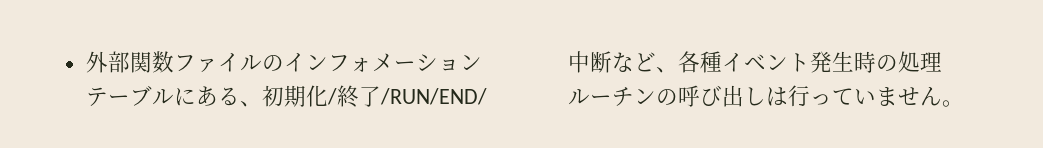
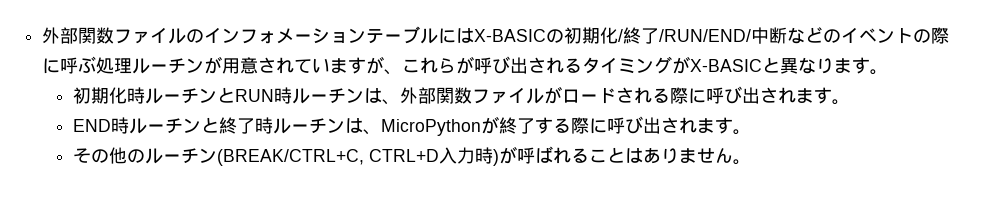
- 外部関数ファイルのインフォメーションテーブルにある、初期化/終了/RUN/END/中断など、各種イベント発生時の処理ルーチンの呼び出しは行っていません。
+ 外部関数ファイルのインフォメーションテーブルにはX-BASICの初期化/終了/RUN/END/中断などのイベントの際に呼ぶ処理ルーチンが用意されていますが、これらが呼び出されるタイミングがX-BASICと異なります。
+ 初期化時ルーチンとRUN時ルーチンは、外部関数ファイルがロードされる際に呼び出されます。
+ END時ルーチンと終了時ルーチンは、MicroPythonが終了する際に呼び出されます。
+ その他のルーチン(BREAK/CTRL+C, CTRL+D入力時)が呼ばれることはありません。

